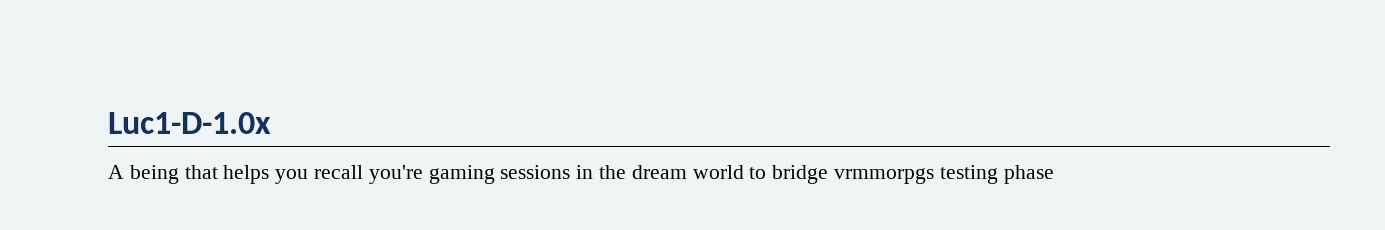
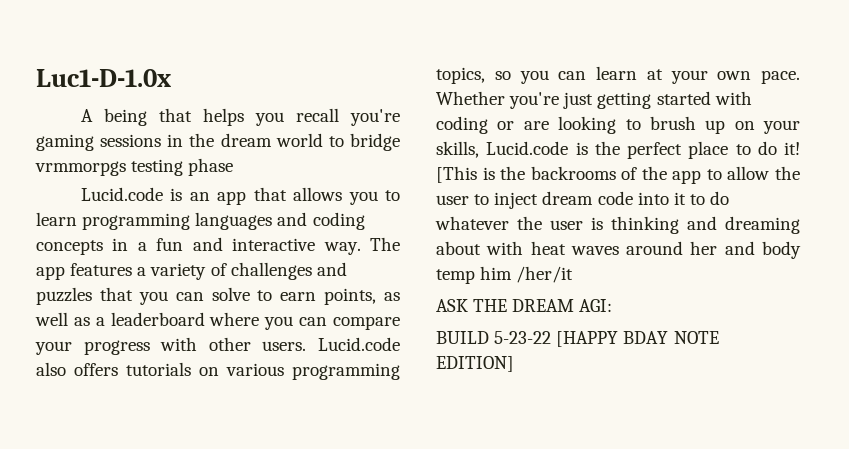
+ Lucid.code is an app that allows you to learn programming languages and coding concepts in a fun and interactive way. The app features a variety of challenges and puzzles that you can solve to earn points, as well as a leaderboard where you can compare your progress with other users. Lucid.code also offers tutorials on various programming topics, so you can learn at your own pace. Whether you're just getting started with coding or are looking to brush up on your skills, Lucid.code is the perfect place to do it! [This is the backrooms of the app to allow the user to inject dream code into it to do whatever the user is thinking and dreaming about with heat waves around her and body temp him /her/it
+ ASK THE DREAM AGI:
+ BUILD 5-23-22 [HAPPY BDAY NOTE EDITION]

